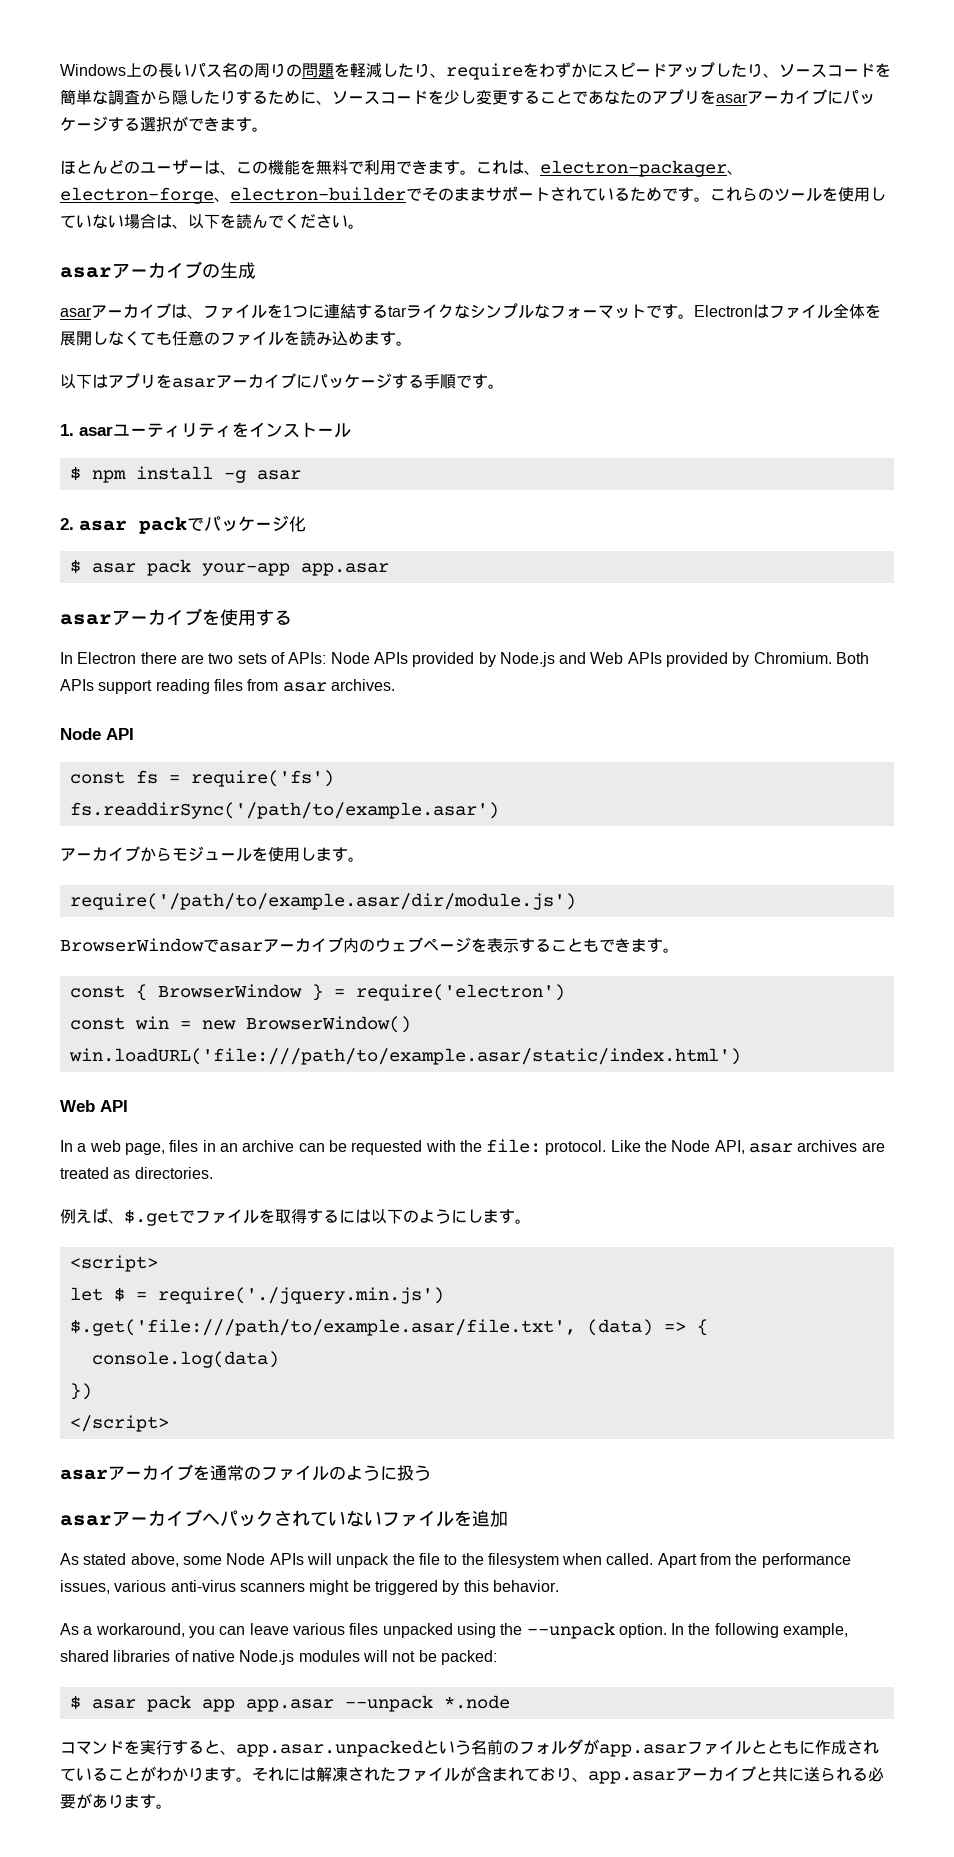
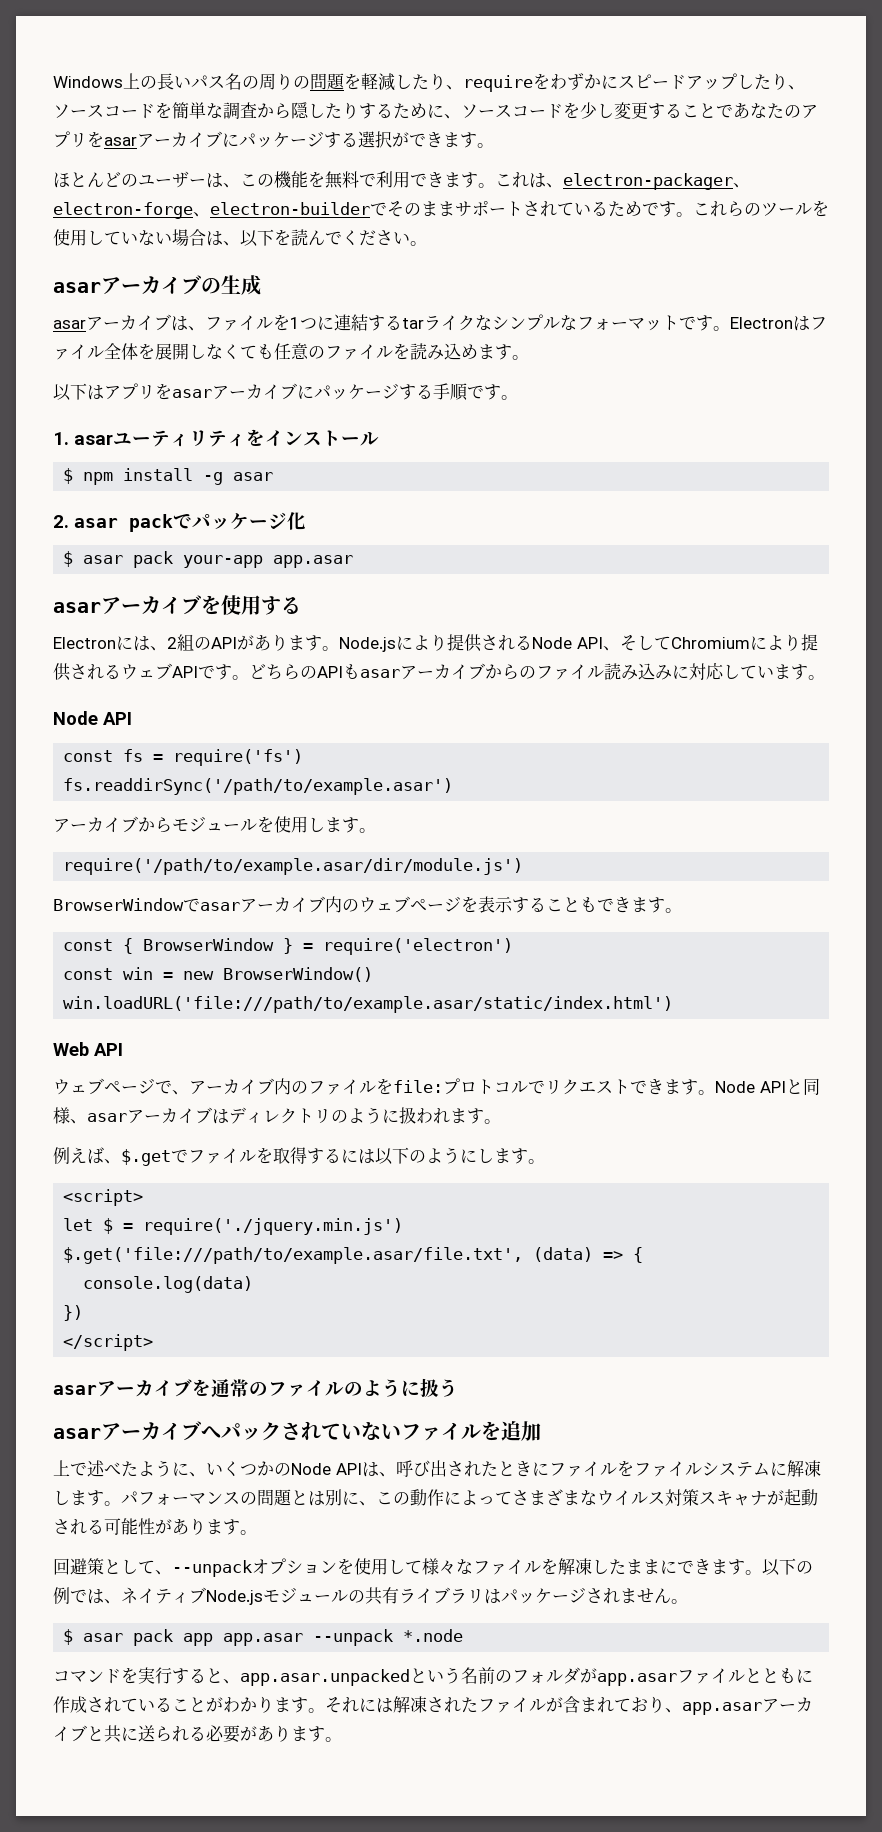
- In Electron there are two sets of APIs: Node APIs provided by Node.js and Web APIs provided by Chromium. Both APIs support reading files from asar archives.
+ Electronには、2組のAPIがあります。Node.jsにより提供されるNode API、そしてChromiumにより提供されるウェブAPIです。どちらのAPIもasarアーカイブからのファイル読み込みに対応しています。
- In a web page, files in an archive can be requested with the file: protocol. Like the Node API, asar archives are treated as directories.
+ ウェブページで、アーカイブ内のファイルをfile:プロトコルでリクエストできます。Node APIと同様、asarアーカイブはディレクトリのように扱われます。
- As stated above, some Node APIs will unpack the file to the filesystem when called. Apart from the performance issues, various anti-virus scanners might be triggered by this behavior.
- As a workaround, you can leave various files unpacked using the --unpack option. In the following example, shared libraries of native Node.js modules will not be packed:
+ 上で述べたように、いくつかのNode APIは、呼び出されたときにファイルをファイルシステムに解凍します。パフォーマンスの問題とは別に、この動作によってさまざまなウイルス対策スキャナが起動される可能性があります。
+ 回避策として、--unpackオプションを使用して様々なファイルを解凍したままにできます。以下の例では、ネイティブNode.jsモジュールの共有ライブラリはパッケージされません。

